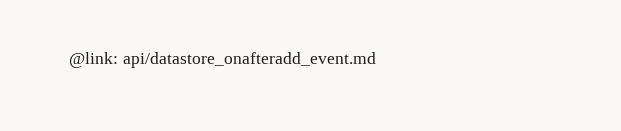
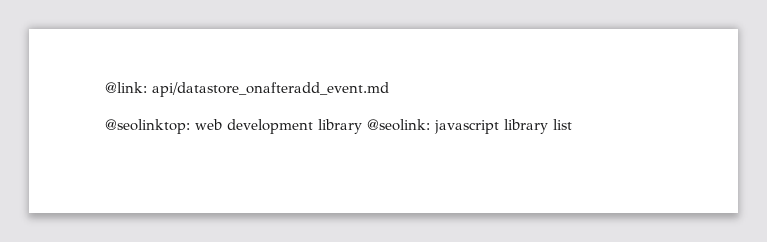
+ @seolinktop: web development library @seolink: javascript library list

